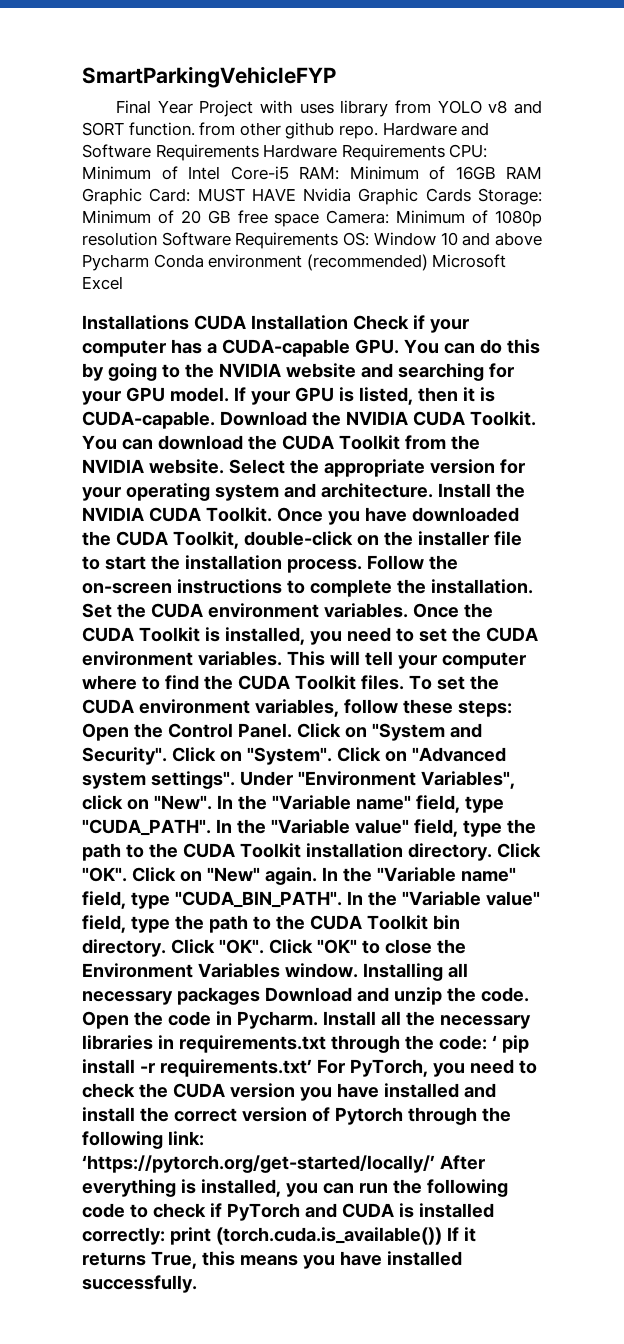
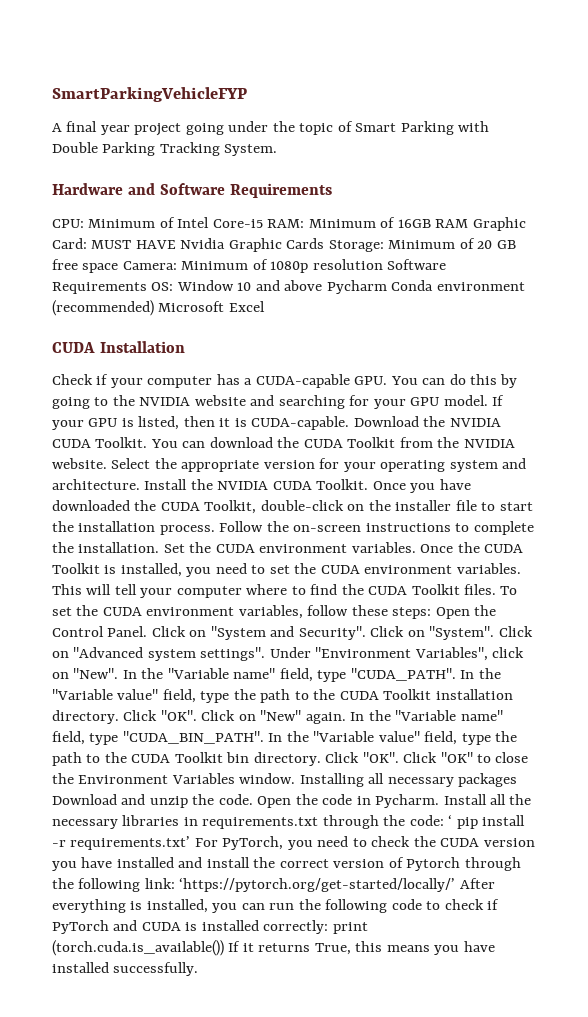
- Final Year Project with uses library from YOLO v8 and SORT function. from other github repo. Hardware and Software Requirements Hardware Requirements CPU: Minimum of Intel Core-i5 RAM: Minimum of 16GB RAM Graphic Card: MUST HAVE Nvidia Graphic Cards Storage: Minimum of 20 GB free space Camera: Minimum of 1080p resolution Software Requirements OS: Window 10 and above Pycharm Conda environment (recommended) Microsoft Excel
+ A final year project going under the topic of Smart Parking with Double Parking Tracking System.
+ Hardware and Software Requirements
+ CPU: Minimum of Intel Core-i5 RAM: Minimum of 16GB RAM Graphic Card: MUST HAVE Nvidia Graphic Cards Storage: Minimum of 20 GB free space Camera: Minimum of 1080p resolution Software Requirements OS: Window 10 and above Pycharm Conda environment (recommended) Microsoft Excel
- Installations CUDA Installation Check if your computer has a CUDA-capable GPU. You can do this by going to the NVIDIA website and searching for your GPU model.
+ CUDA Installation
+ Check if your computer has a CUDA-capable GPU. You can do this by going to the NVIDIA website and searching for your GPU model.

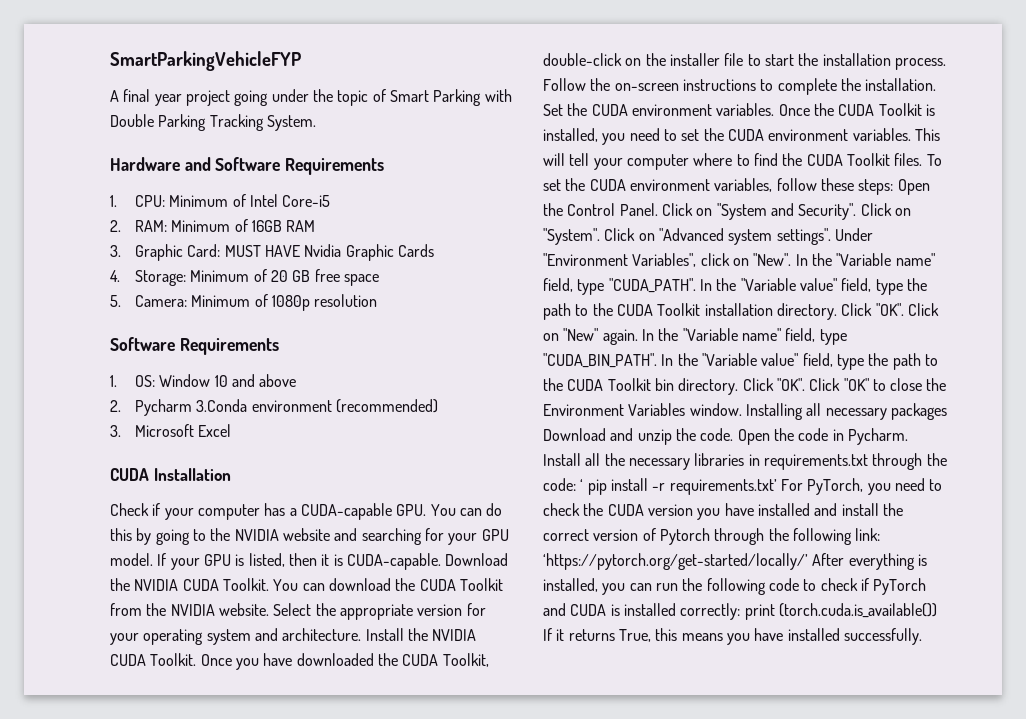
- CPU: Minimum of Intel Core-i5 RAM: Minimum of 16GB RAM Graphic Card: MUST HAVE Nvidia Graphic Cards Storage: Minimum of 20 GB free space Camera: Minimum of 1080p resolution Software Requirements OS: Window 10 and above Pycharm Conda environment (recommended) Microsoft Excel
+ 1. CPU: Minimum of Intel Core-i5
+ 2. RAM: Minimum of 16GB RAM
+ 3. Graphic Card: MUST HAVE Nvidia Graphic Cards
+ 4. Storage: Minimum of 20 GB free space
+ 5. Camera: Minimum of 1080p resolution
+ Software Requirements
+ 1. OS: Window 10 and above
+ 2. Pycharm 3.Conda environment (recommended)
+ 3. Microsoft Excel

